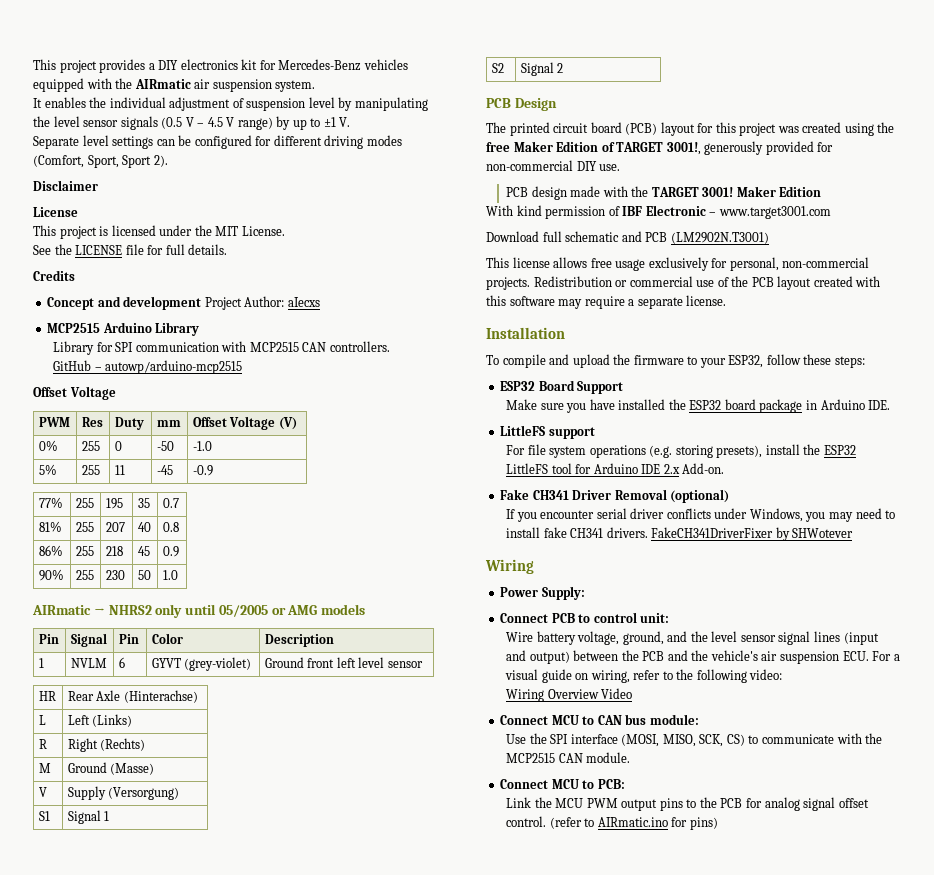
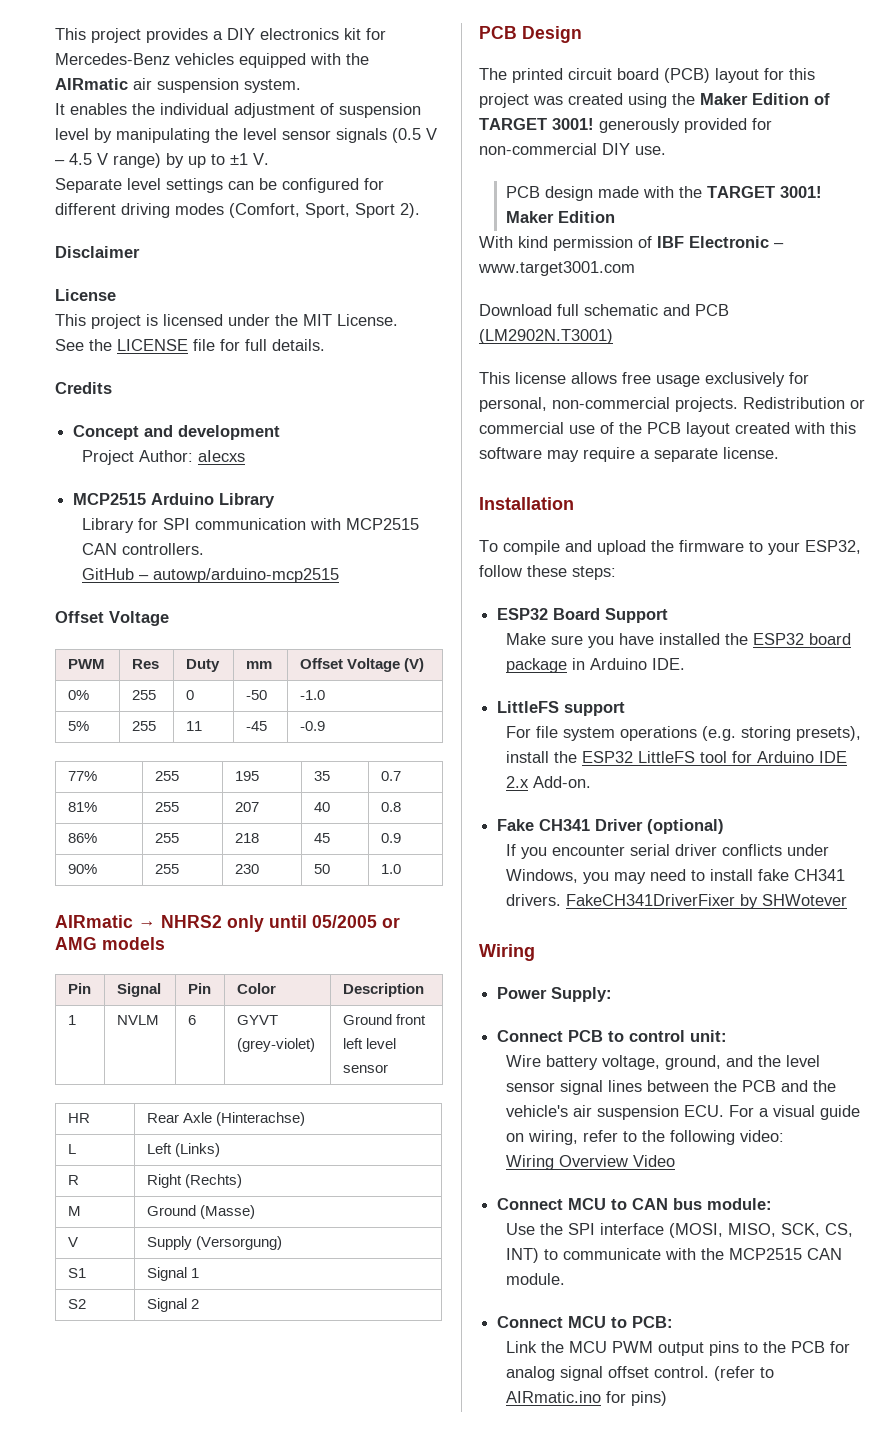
- Concept and development Project Author: aIecxs
+ Concept and development
+ Project Author: aIecxs
- The printed circuit board (PCB) layout for this project was created using the free Maker Edition of TARGET 3001!, generously provided for non-commercial DIY use.
+ The printed circuit board (PCB) layout for this project was created using the Maker Edition of TARGET 3001! generously provided for non-commercial DIY use.
- Fake CH341 Driver Removal (optional)
+ Fake CH341 Driver (optional)
- Wire battery voltage, ground, and the level sensor signal lines (input and output) between the PCB and the vehicle's air suspension ECU. For a visual guide on wiring, refer to the following video:
+ Wire battery voltage, ground, and the level sensor signal lines between the PCB and the vehicle's air suspension ECU. For a visual guide on wiring, refer to the following video:
- Use the SPI interface (MOSI, MISO, SCK, CS) to communicate with the MCP2515 CAN module.
+ Use the SPI interface (MOSI, MISO, SCK, CS, INT) to communicate with the MCP2515 CAN module.

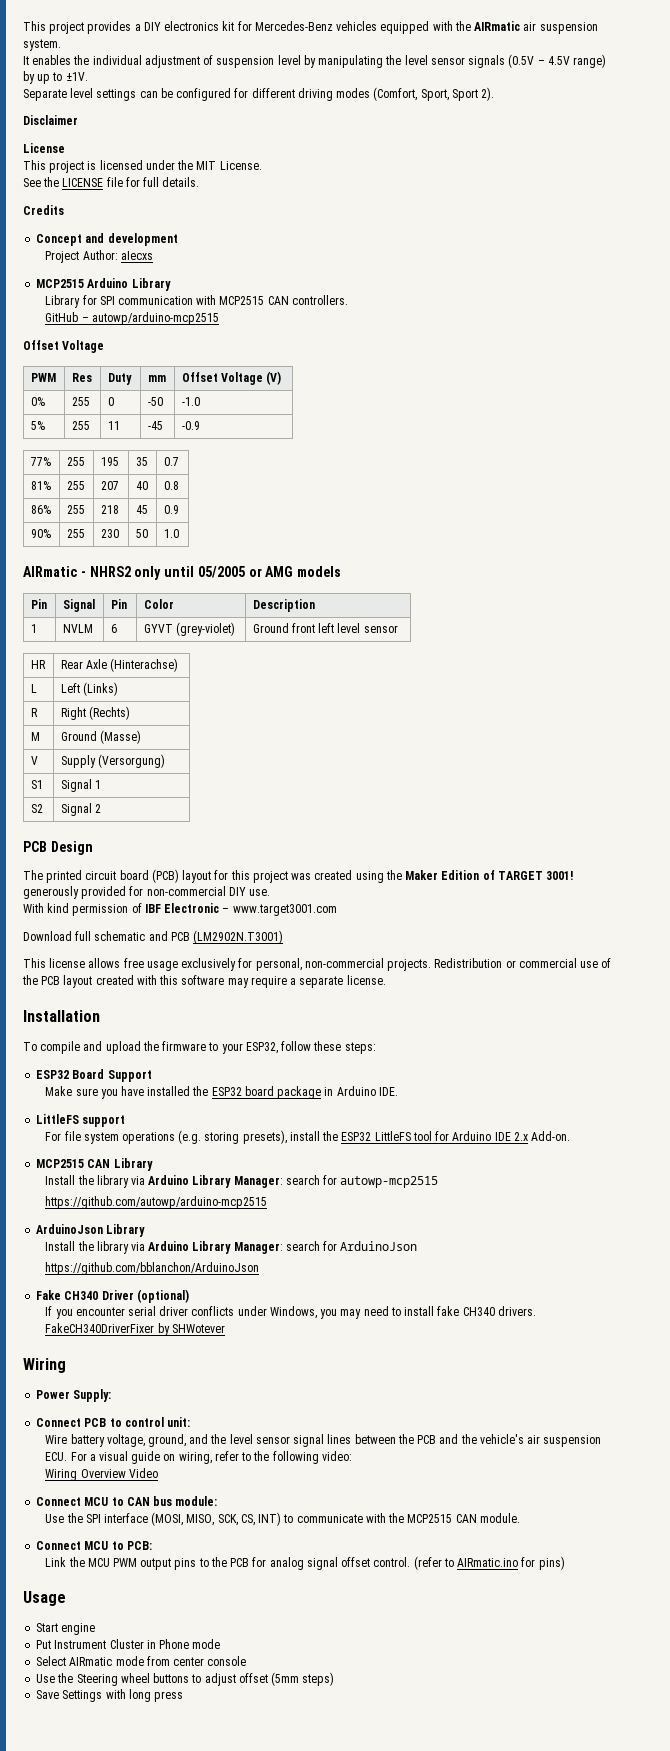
- It enables the individual adjustment of suspension level by manipulating the level sensor signals (0.5 V – 4.5 V range) by up to ±1 V.
+ It enables the individual adjustment of suspension level by manipulating the level sensor signals (0.5V – 4.5V range) by up to ±1V.
- AIRmatic → NHRS2 only until 05/2005 or AMG models
+ AIRmatic - NHRS2 only until 05/2005 or AMG models
- PCB design made with the TARGET 3001! Maker Edition
+ MCP2515 CAN Library
+ Install the library via Arduino Library Manager: search for autowp-mcp2515
+ https://github.com/autowp/arduino-mcp2515
+ ArduinoJson Library
+ Install the library via Arduino Library Manager: search for ArduinoJson
+ https://github.com/bblanchon/ArduinoJson
- Fake CH341 Driver (optional)
+ Fake CH340 Driver (optional)
- If you encounter serial driver conflicts under Windows, you may need to install fake CH341 drivers. FakeCH341DriverFixer by SHWotever
+ If you encounter serial driver conflicts under Windows, you may need to install fake CH340 drivers. FakeCH340DriverFixer by SHWotever
+ Usage
+ Start engine
+ Put Instrument Cluster in Phone mode
+ Select AIRmatic mode from center console
+ Use the Steering wheel buttons to adjust offset (5mm steps)
+ Save Settings with long press

